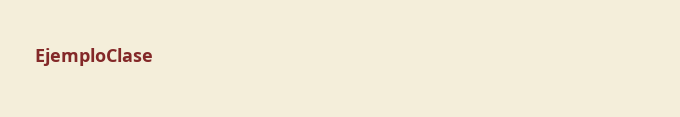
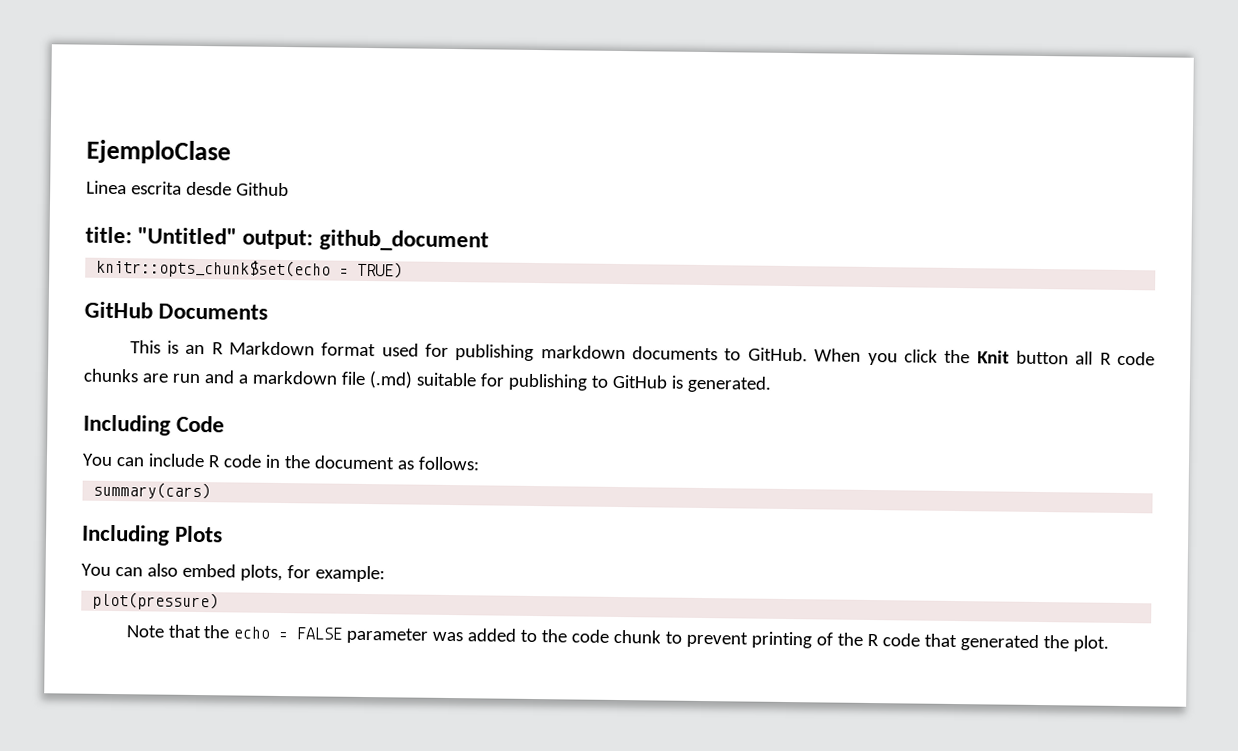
+ Linea escrita desde Github
+ title: "Untitled" output: github_document
+ knitr::opts_chunk$set(echo = TRUE)
+ GitHub Documents
+ This is an R Markdown format used for publishing markdown documents to GitHub. When you click the Knit button all R code chunks are run and a markdown file (.md) suitable for publishing to GitHub is generated.
+ Including Code
+ You can include R code in the document as follows:
+ summary(cars)
+ Including Plots
+ You can also embed plots, for example:
+ plot(pressure)
+ Note that the echo = FALSE parameter was added to the code chunk to prevent printing of the R code that generated the plot.

